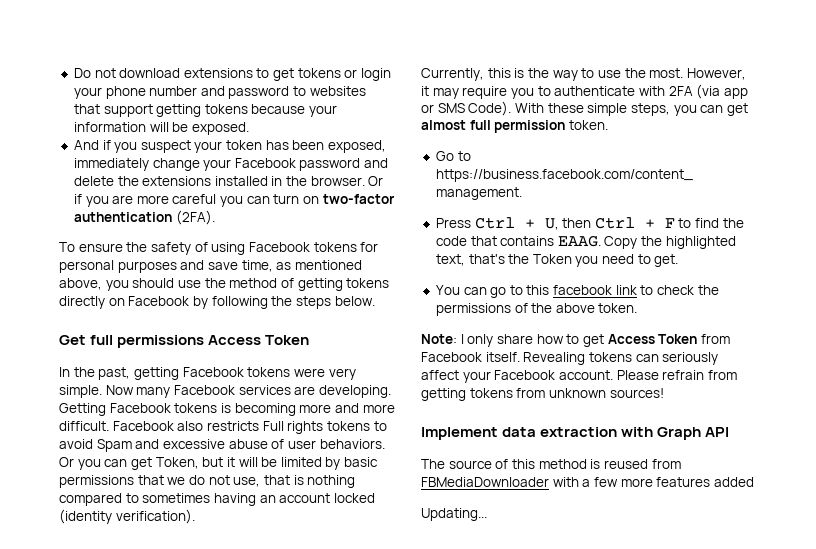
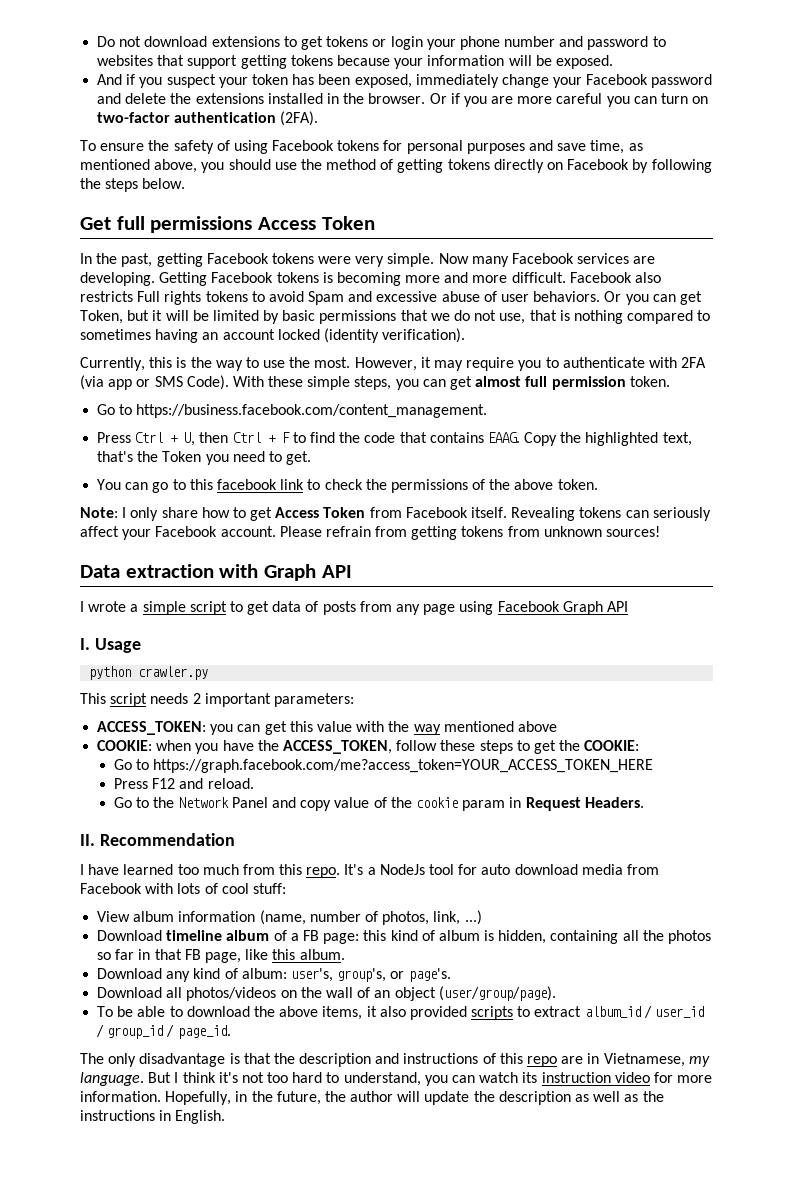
- Implement data extraction with Graph API
+ Data extraction with Graph API
- The source of this method is reused from FBMediaDownloader with a few more features added
- Updating...
+ I wrote a simple script to get data of posts from any page using Facebook Graph API
+ I. Usage
+ python crawler.py
+ This script needs 2 important parameters:
+ ACCESS_TOKEN: you can get this value with the way mentioned above
+ COOKIE: when you have the ACCESS_TOKEN, follow these steps to get the COOKIE:
+ Go to https://graph.facebook.com/me?access_token=YOUR_ACCESS_TOKEN_HERE
+ Press F12 and reload.
+ Go to the Network Panel and copy value of the cookie param in Request Headers.
+ II. Recommendation
+ I have learned too much from this repo. It's a NodeJs tool for auto download media from Facebook with lots of cool stuff:
+ View album information (name, number of photos, link, ...)
+ Download timeline album of a FB page: this kind of album is hidden, containing all the photos so far in that FB page, like this album.
+ Download any kind of album: user's, group's, or page's.
+ Download all photos/videos on the wall of an object (user/group/page).
+ To be able to download the above items, it also provided scripts to extract album_id / user_id / group_id / page_id.
+ The only disadvantage is that the description and instructions of this repo are in Vietnamese, my language. But I think it's not too hard to understand, you can watch its instruction video for more information. Hopefully, in the future, the author will update the description as well as the instructions in English.

